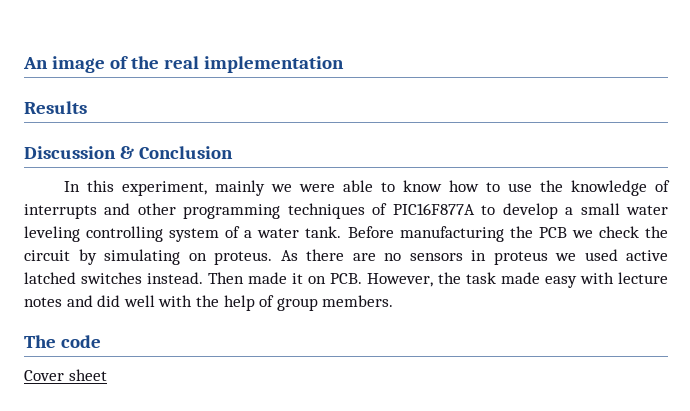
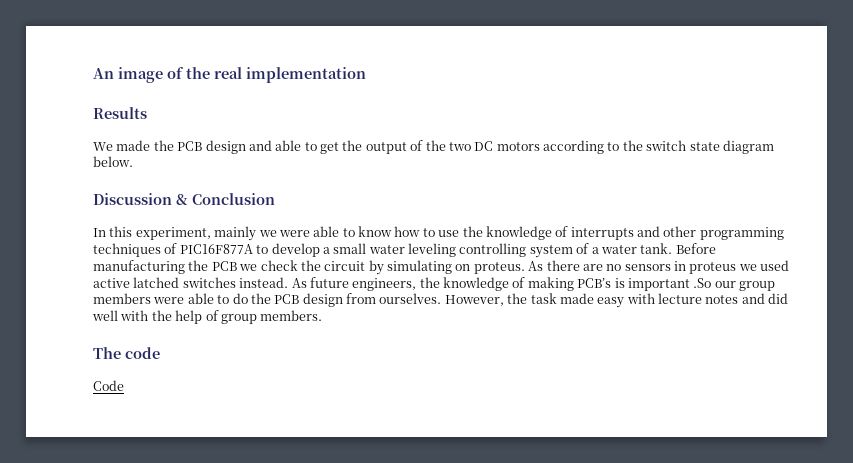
+ We made the PCB design and able to get the output of the two DC motors according to the switch state diagram below.
- Then made it on PCB. However, the task made easy with lecture notes and did well with the help of group members.
+ As future engineers, the knowledge of making PCB’s is important .So our group members were able to do the PCB design from ourselves. However, the task made easy with lecture notes and did well with the help of group members.
- Cover sheet
+ Code

